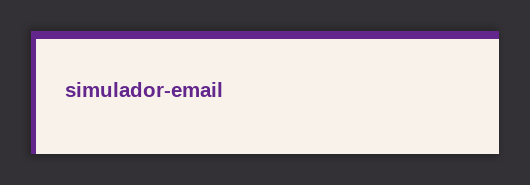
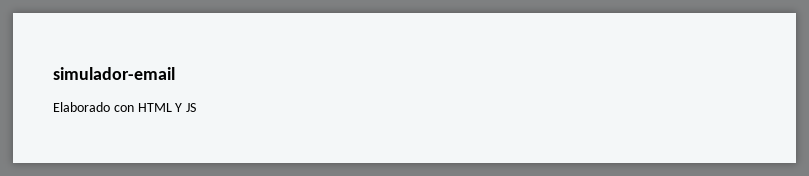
+ Elaborado con HTML Y JS

